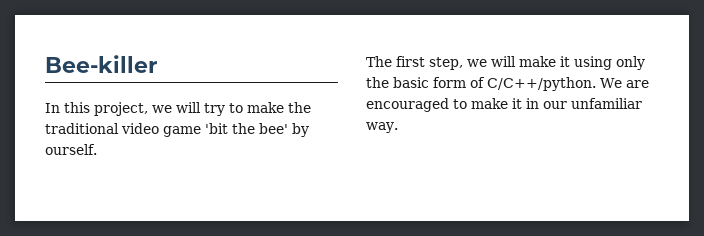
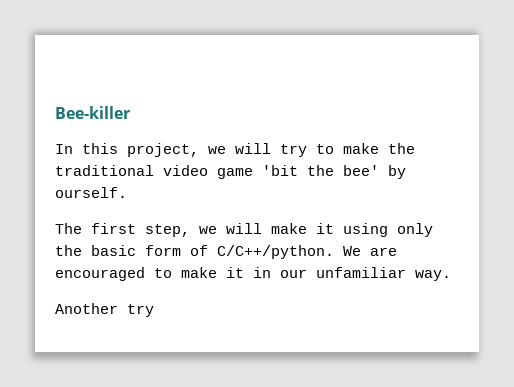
+ Another try

